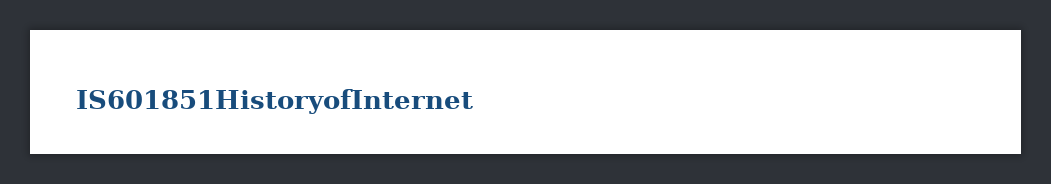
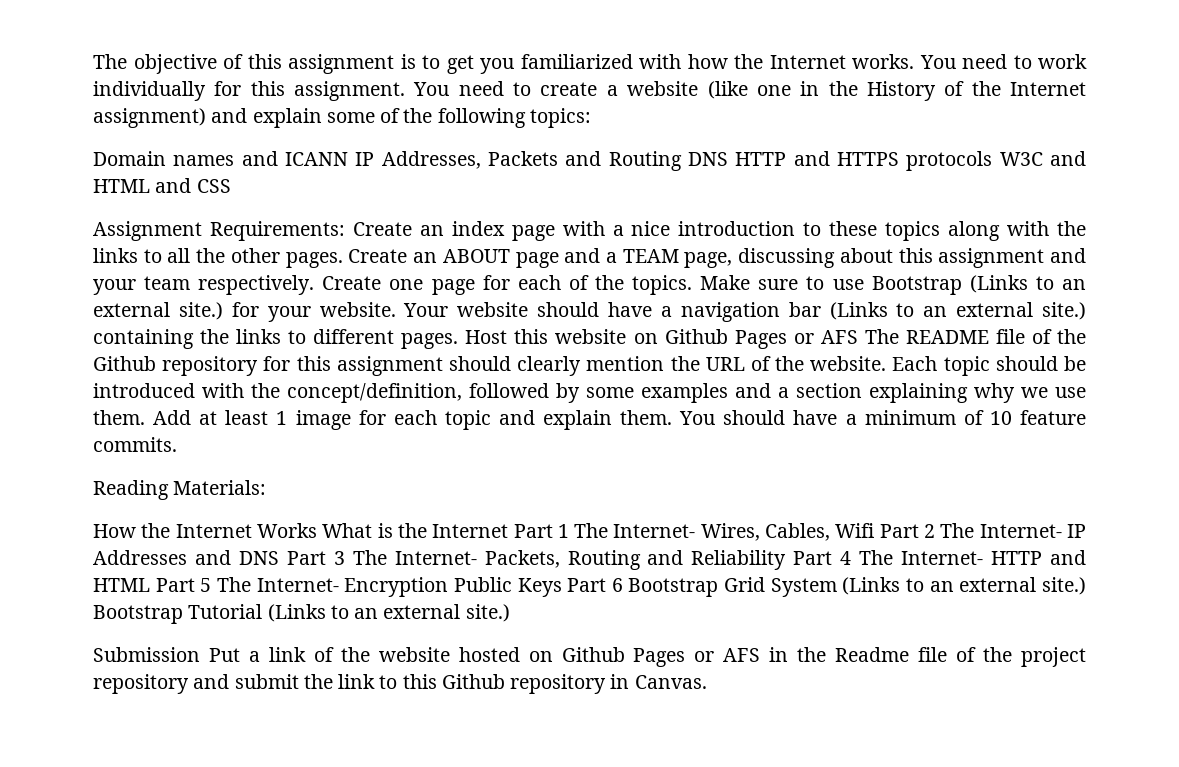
- IS601851HistoryofInternet
+ The objective of this assignment is to get you familiarized with how the Internet works. You need to work individually for this assignment. You need to create a website (like one in the History of the Internet assignment) and explain some of the following topics:
+ Domain names and ICANN IP Addresses, Packets and Routing DNS HTTP and HTTPS protocols W3C and HTML and CSS
+ Assignment Requirements: Create an index page with a nice introduction to these topics along with the links to all the other pages. Create an ABOUT page and a TEAM page, discussing about this assignment and your team respectively. Create one page for each of the topics. Make sure to use Bootstrap (Links to an external site.) for your website. Your website should have a navigation bar (Links to an external site.) containing the links to different pages. Host this website on Github Pages or AFS The README file of the Github repository for this assignment should clearly mention the URL of the website. Each topic should be introduced with the concept/definition, followed by some examples and a section explaining why we use them. Add at least 1 image for each topic and explain them. You should have a minimum of 10 feature commits.
+ Reading Materials:
+ How the Internet Works What is the Internet Part 1 The Internet- Wires, Cables, Wifi Part 2 The Internet- IP Addresses and DNS Part 3 The Internet- Packets, Routing and Reliability Part 4 The Internet- HTTP and HTML Part 5 The Internet- Encryption Public Keys Part 6 Bootstrap Grid System (Links to an external site.) Bootstrap Tutorial (Links to an external site.)
+ Submission Put a link of the website hosted on Github Pages or AFS in the Readme file of the project repository and submit the link to this Github repository in Canvas.

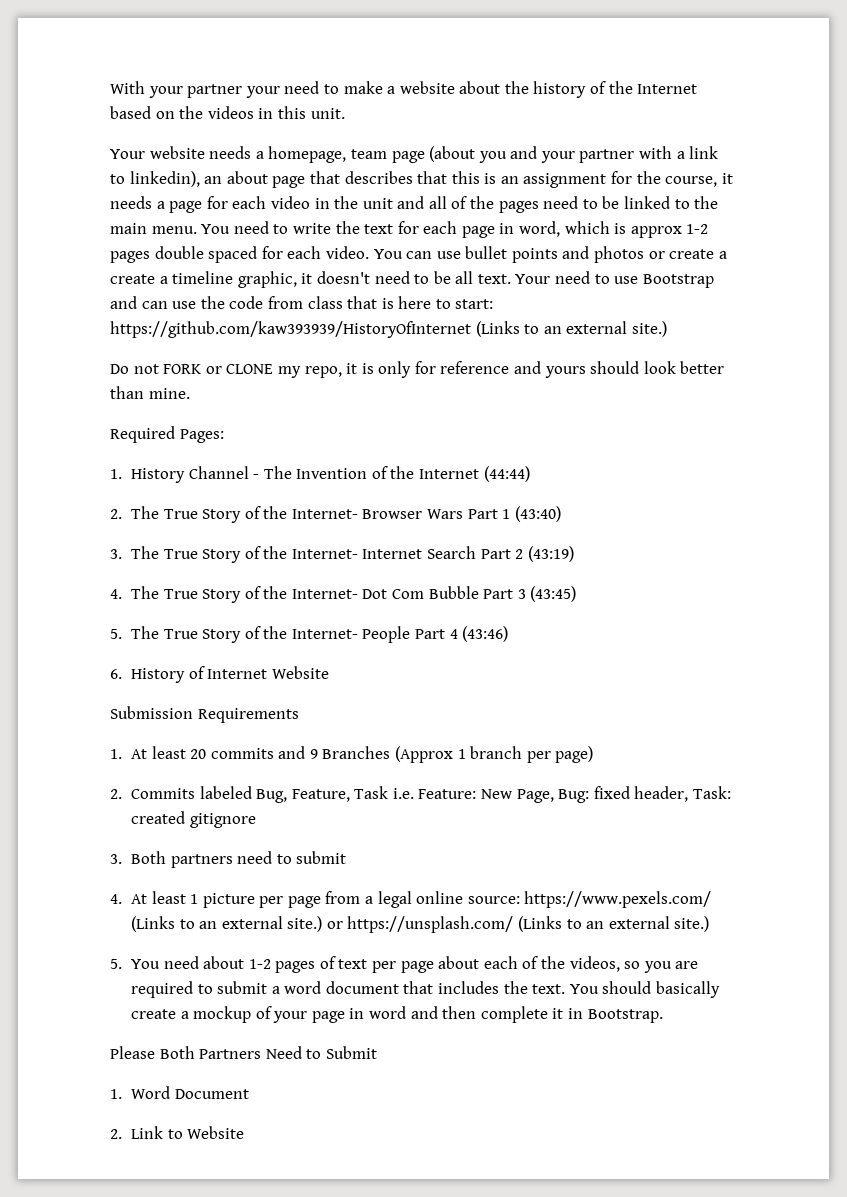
- The objective of this assignment is to get you familiarized with how the Internet works. You need to work individually for this assignment. You need to create a website (like one in the History of the Internet assignment) and explain some of the following topics:
- Domain names and ICANN IP Addresses, Packets and Routing DNS HTTP and HTTPS protocols W3C and HTML and CSS
- Assignment Requirements: Create an index page with a nice introduction to these topics along with the links to all the other pages. Create an ABOUT page and a TEAM page, discussing about this assignment and your team respectively. Create one page for each of the topics. Make sure to use Bootstrap (Links to an external site.) for your website. Your website should have a navigation bar (Links to an external site.) containing the links to different pages. Host this website on Github Pages or AFS The README file of the Github repository for this assignment should clearly mention the URL of the website. Each topic should be introduced with the concept/definition, followed by some examples and a section explaining why we use them. Add at least 1 image for each topic and explain them. You should have a minimum of 10 feature commits.
- Reading Materials:
- How the Internet Works What is the Internet Part 1 The Internet- Wires, Cables, Wifi Part 2 The Internet- IP Addresses and DNS Part 3 The Internet- Packets, Routing and Reliability Part 4 The Internet- HTTP and HTML Part 5 The Internet- Encryption Public Keys Part 6 Bootstrap Grid System (Links to an external site.) Bootstrap Tutorial (Links to an external site.)
- Submission Put a link of the website hosted on Github Pages or AFS in the Readme file of the project repository and submit the link to this Github repository in Canvas.
+ With your partner your need to make a website about the history of the Internet based on the videos in this unit.
+ Your website needs a homepage, team page (about you and your partner with a link to linkedin), an about page that describes that this is an assignment for the course, it needs a page for each video in the unit and all of the pages need to be linked to the main menu. You need to write the text for each page in word, which is approx 1-2 pages double spaced for each video. You can use bullet points and photos or create a create a timeline graphic, it doesn't need to be all text. Your need to use Bootstrap and can use the code from class that is here to start: https://github.com/kaw393939/HistoryOfInternet (Links to an external site.)
+ Do not FORK or CLONE my repo, it is only for reference and yours should look better than mine.
+ Required Pages:
+ 1. History Channel - The Invention of the Internet (44:44)
+ 2. The True Story of the Internet- Browser Wars Part 1 (43:40)
+ 3. The True Story of the Internet- Internet Search Part 2 (43:19)
+ 4. The True Story of the Internet- Dot Com Bubble Part 3 (43:45)
+ 5. The True Story of the Internet- People Part 4 (43:46)
+ 6. History of Internet Website
+ Submission Requirements
+ 1. At least 20 commits and 9 Branches (Approx 1 branch per page)
+ 2. Commits labeled Bug, Feature, Task i.e. Feature: New Page, Bug: fixed header, Task: created gitignore
+ 3. Both partners need to submit
+ 4. At least 1 picture per page from a legal online source: https://www.pexels.com/ (Links to an external site.) or https://unsplash.com/ (Links to an external site.)
+ 5. You need about 1-2 pages of text per page about each of the videos, so you are required to submit a word document that includes the text. You should basically create a mockup of your page in word and then complete it in Bootstrap.
+ Please Both Partners Need to Submit
+ 1. Word Document
+ 2. Link to Website

